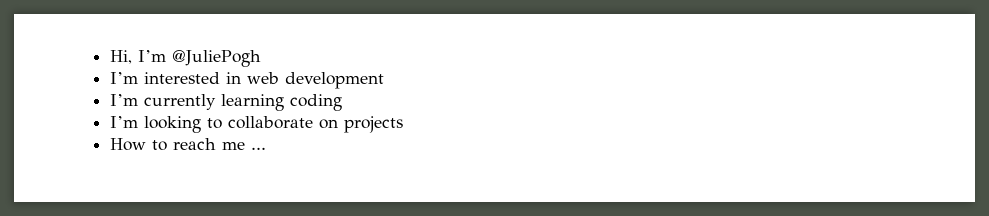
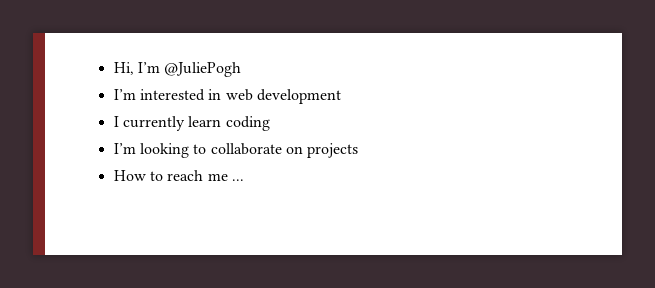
- I’m currently learning coding
+ I currently learn coding

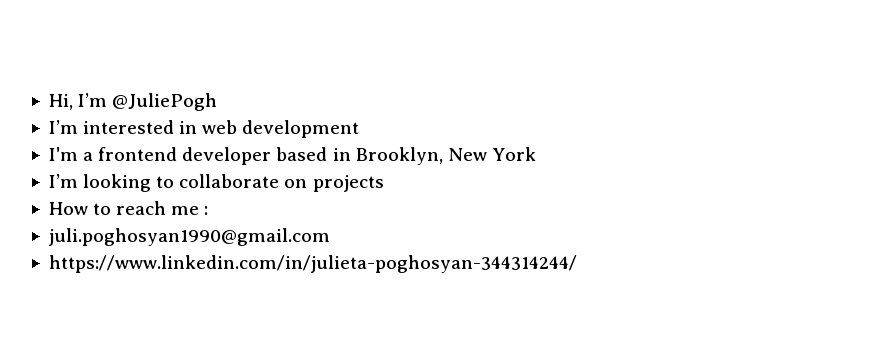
- I currently learn coding
+ I'm a frontend developer based in Brooklyn, New York
- How to reach me ...
+ How to reach me :
+ juli.poghosyan1990@gmail.com
+ https://www.linkedin.com/in/julieta-poghosyan-344314244/

